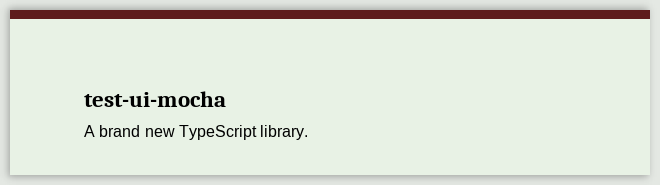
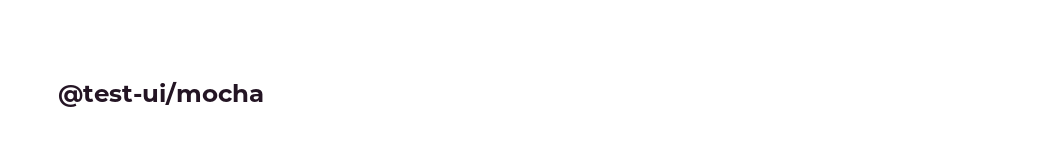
- test-ui-mocha
- A brand new TypeScript library.
+ @test-ui/mocha

